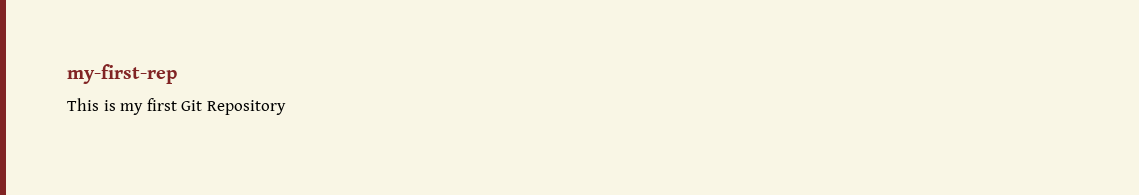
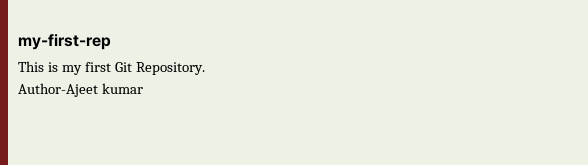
- This is my first Git Repository
+ This is my first Git Repository.
+ Author-Ajeet kumar

